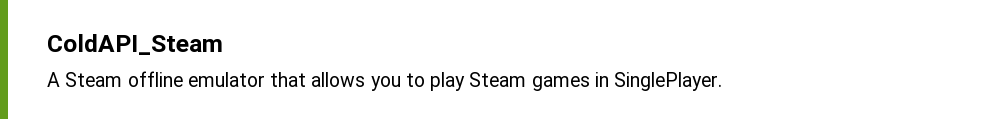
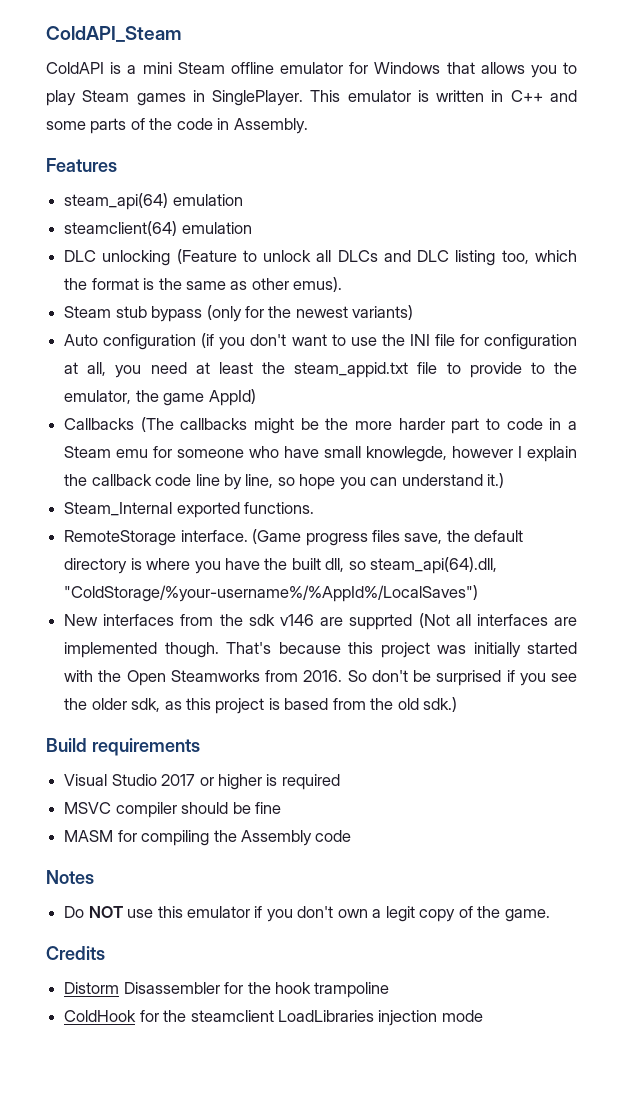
- A Steam offline emulator that allows you to play Steam games in SinglePlayer.
+ ColdAPI is a mini Steam offline emulator for Windows that allows you to play Steam games in SinglePlayer.
+ This emulator is written in C++ and some parts of the code in Assembly.
+ Features
+ steam_api(64) emulation
+ steamclient(64) emulation
+ DLC unlocking (Feature to unlock all DLCs and DLC listing too, which the format is the same as other emus).
+ Steam stub bypass (only for the newest variants)
+ Auto configuration (if you don't want to use the INI file for configuration at all, you need at least the steam_appid.txt file to provide to the emulator, the game AppId)
+ Callbacks (The callbacks might be the more harder part to code in a Steam emu for someone who have small knowlegde, however I explain the callback code line by line, so hope you can understand it.)
+ Steam_Internal exported functions.
+ RemoteStorage interface. (Game progress files save, the default directory is where you have the built dll, so steam_api(64).dll, "ColdStorage/%your-username%/%AppId%/LocalSaves")
+ New interfaces from the sdk v146 are supprted (Not all interfaces are implemented though. That's because this project was initially started with the Open Steamworks from 2016. So don't be surprised if you see the older sdk, as this project is based from the old sdk.)
+ Build requirements
+ Visual Studio 2017 or higher is required
+ MSVC compiler should be fine
+ MASM for compiling the Assembly code
+ Notes
+ Do NOT use this emulator if you don't own a legit copy of the game.
+ Credits
+ Distorm Disassembler for the hook trampoline
+ ColdHook for the steamclient LoadLibraries injection mode

